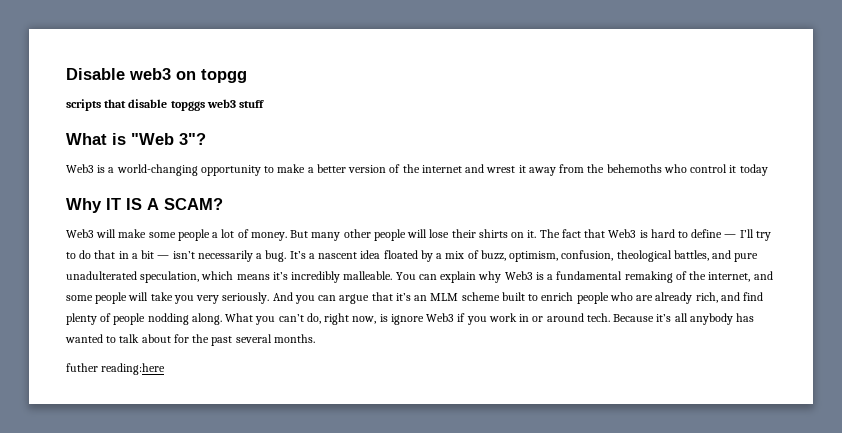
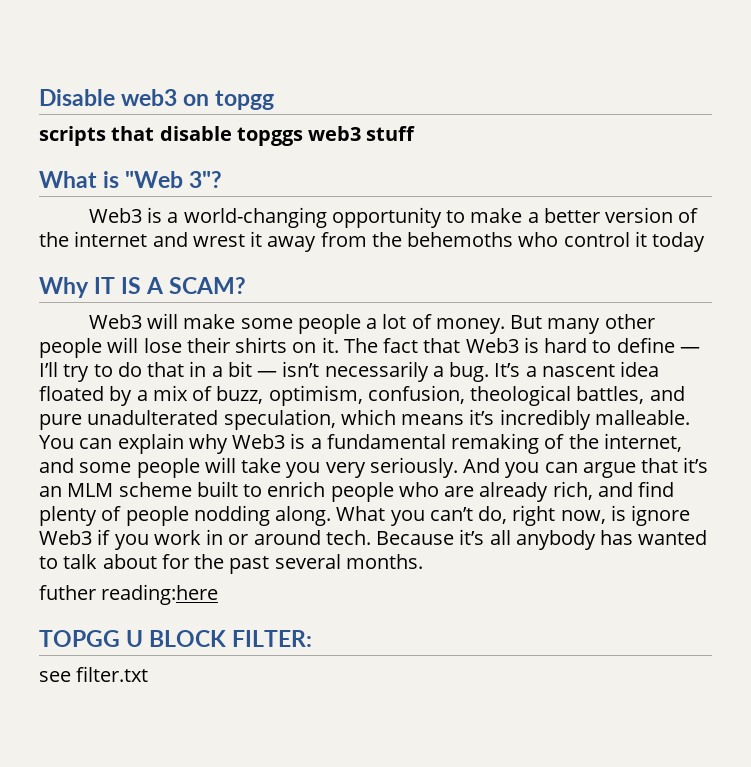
+ TOPGG U BLOCK FILTER:
+ see filter.txt

